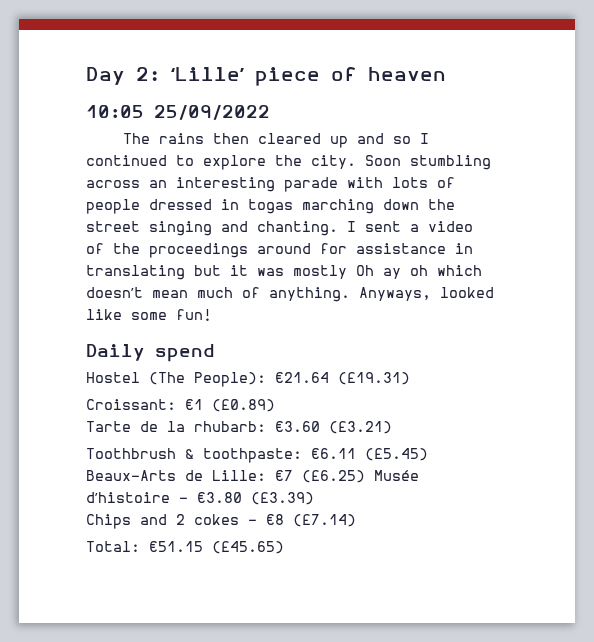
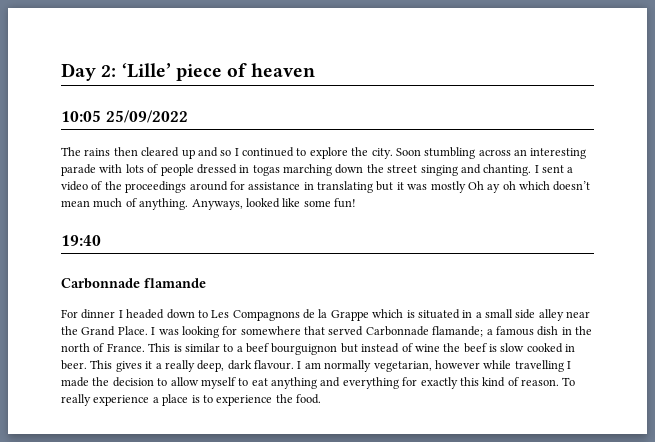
- Daily spend
- Hostel (The People): €21.64 (£19.31)
- Croissant: €1 (£0.89)
- Tarte de la rhubarb: €3.60 (£3.21)
- Toothbrush & toothpaste: €6.11 (£5.45) Beaux-Arts de Lille: €7 (£6.25) Musée d’histoire - €3.80 (£3.39)
- Chips and 2 cokes - €8 (£7.14)
- Total: €51.15 (£45.65)
+ 19:40
+ Carbonnade flamande
+ For dinner I headed down to Les Compagnons de la Grappe which is situated in a small side alley near the Grand Place. I was looking for somewhere that served Carbonnade flamande; a famous dish in the north of France. This is similar to a beef bourguignon but instead of wine the beef is slow cooked in beer. This gives it a really deep, dark flavour. I am normally vegetarian, however while travelling I made the decision to allow myself to eat anything and everything for exactly this kind of reason. To really experience a place is to experience the food.

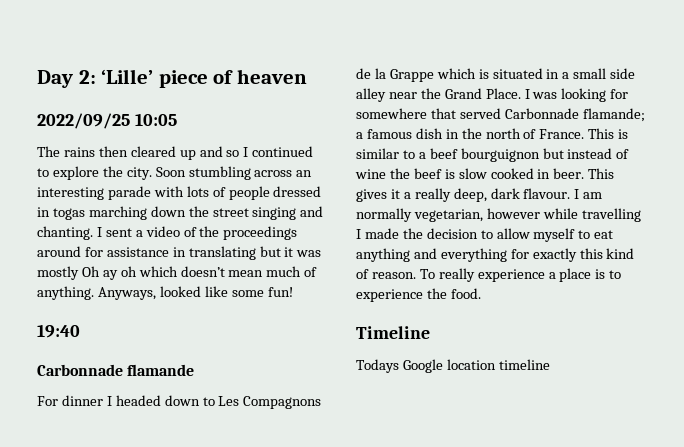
- 10:05 25/09/2022
+ 2022/09/25 10:05
+ Timeline
+ Todays Google location timeline

